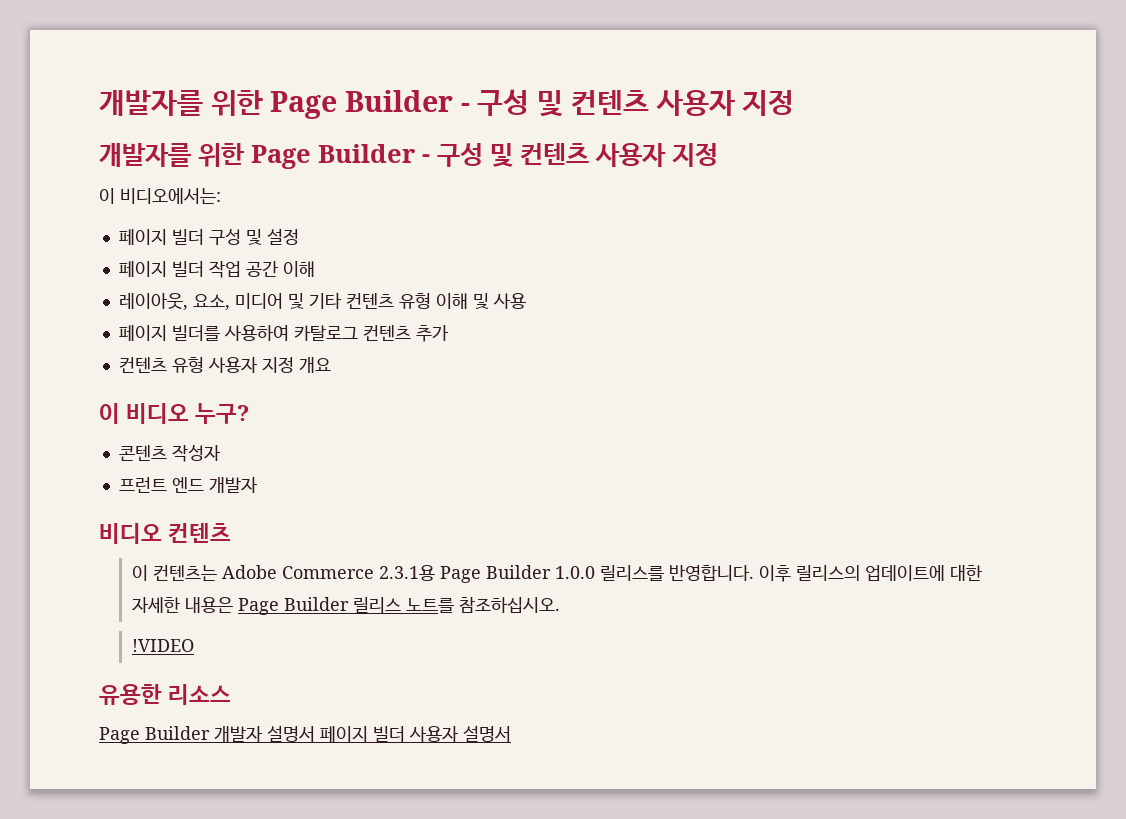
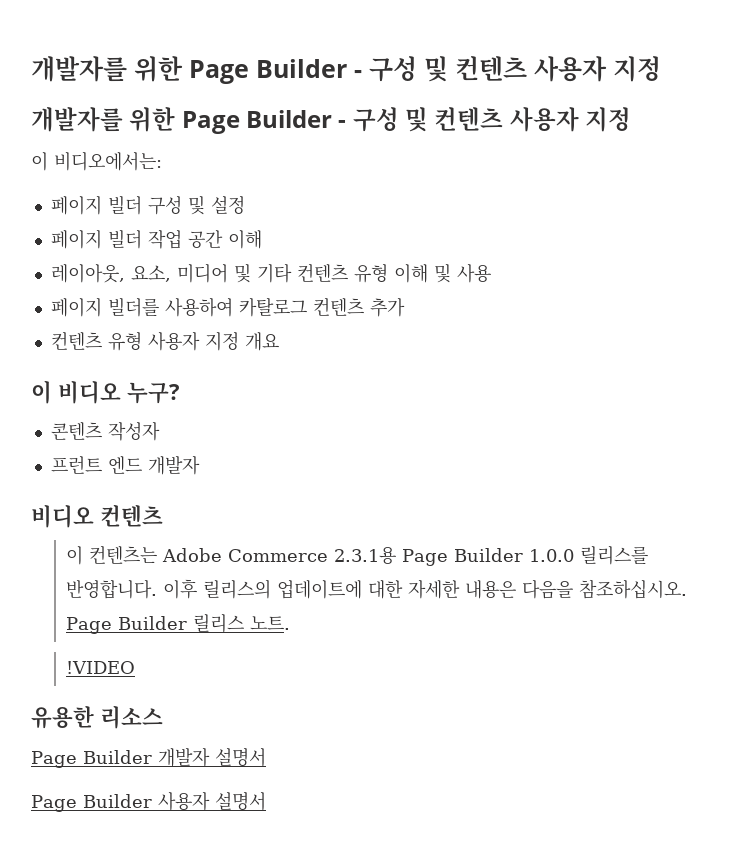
- 이후 릴리스의 업데이트에 대한 자세한 내용은 Page Builder 릴리스 노트를 참조하십시오.
+ 이후 릴리스의 업데이트에 대한 자세한 내용은 다음을 참조하십시오. Page Builder 릴리스 노트.
- Page Builder 개발자 설명서 페이지 빌더 사용자 설명서
+ Page Builder 개발자 설명서
+ Page Builder 사용자 설명서

